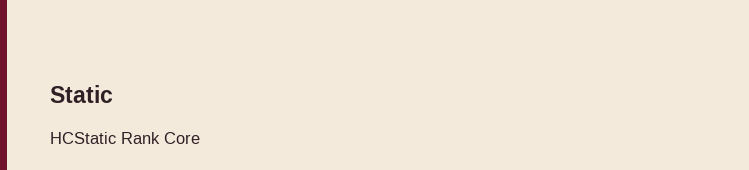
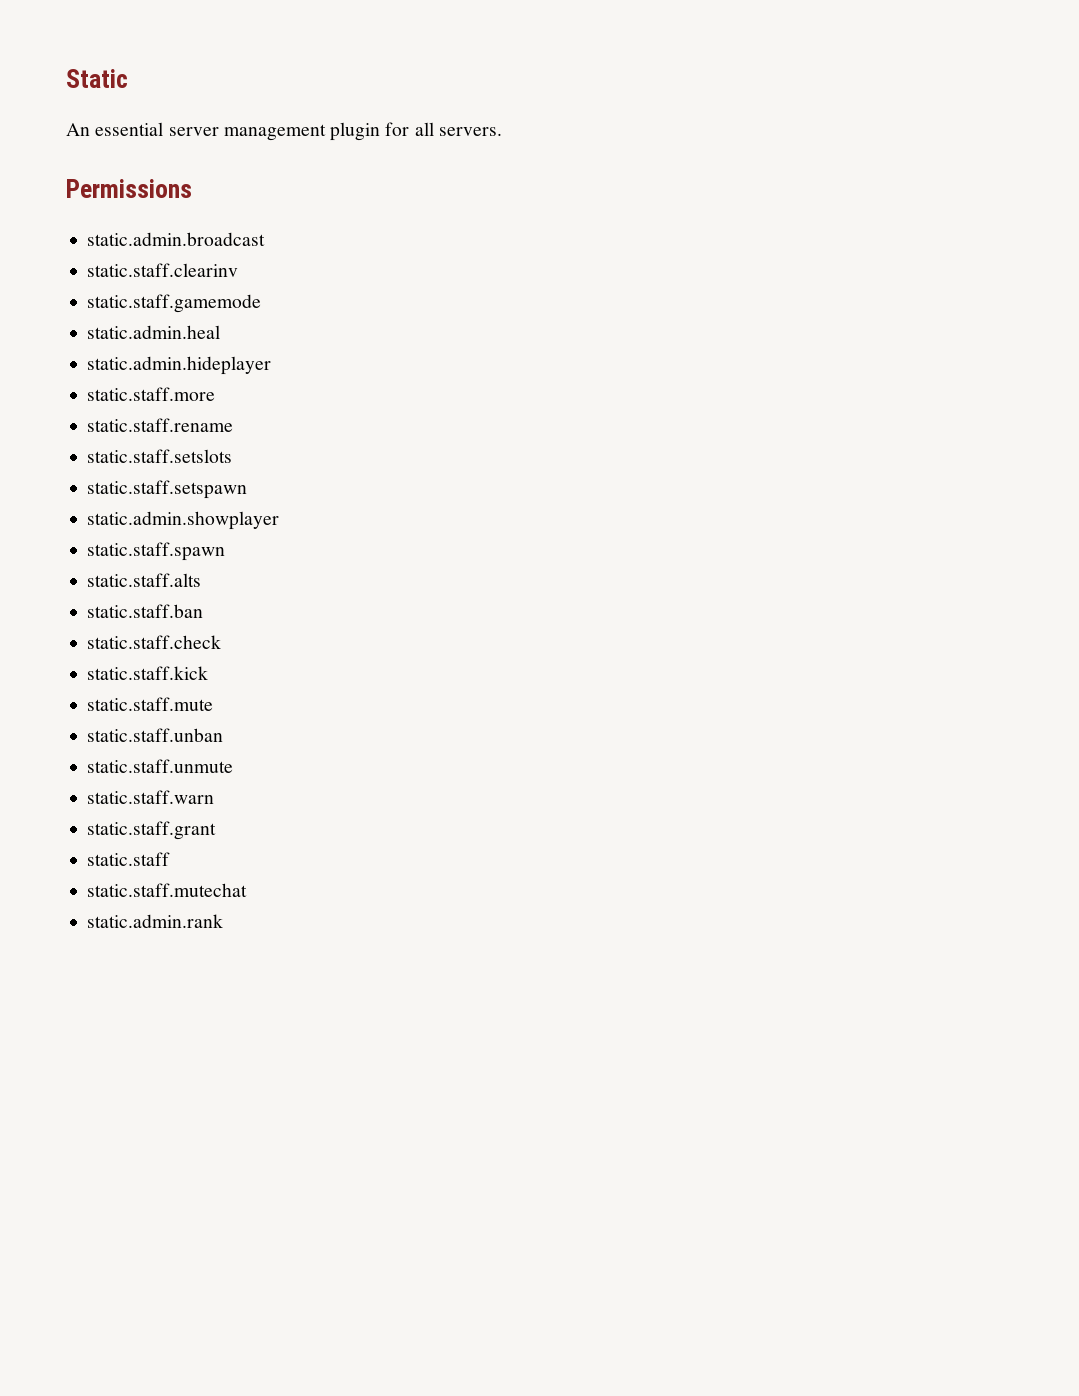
- HCStatic Rank Core
+ An essential server management plugin for all servers.
+ Permissions
+ static.admin.broadcast
+ static.staff.clearinv
+ static.staff.gamemode
+ static.admin.heal
+ static.admin.hideplayer
+ static.staff.more
+ static.staff.rename
+ static.staff.setslots
+ static.staff.setspawn
+ static.admin.showplayer
+ static.staff.spawn
+ static.staff.alts
+ static.staff.ban
+ static.staff.check
+ static.staff.kick
+ static.staff.mute
+ static.staff.unban
+ static.staff.unmute
+ static.staff.warn
+ static.staff.grant
+ static.staff
+ static.staff.mutechat
+ static.admin.rank

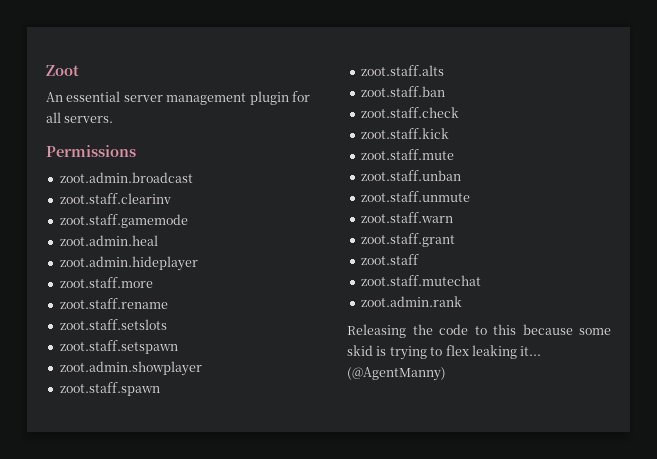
- Static
+ Zoot
- static.admin.broadcast
- static.staff.clearinv
- static.staff.gamemode
- static.admin.heal
- static.admin.hideplayer
- static.staff.more
- static.staff.rename
- static.staff.setslots
- static.staff.setspawn
- static.admin.showplayer
- static.staff.spawn
- static.staff.alts
- static.staff.ban
- static.staff.check
- static.staff.kick
- static.staff.mute
- static.staff.unban
- static.staff.unmute
- static.staff.warn
- static.staff.grant
- static.staff
- static.staff.mutechat
- static.admin.rank
+ zoot.admin.broadcast
+ zoot.staff.clearinv
+ zoot.staff.gamemode
+ zoot.admin.heal
+ zoot.admin.hideplayer
+ zoot.staff.more
+ zoot.staff.rename
+ zoot.staff.setslots
+ zoot.staff.setspawn
+ zoot.admin.showplayer
+ zoot.staff.spawn
+ zoot.staff.alts
+ zoot.staff.ban
+ zoot.staff.check
+ zoot.staff.kick
+ zoot.staff.mute
+ zoot.staff.unban
+ zoot.staff.unmute
+ zoot.staff.warn
+ zoot.staff.grant
+ zoot.staff
+ zoot.staff.mutechat
+ zoot.admin.rank
+ Releasing the code to this because some skid is trying to flex leaking it... (@AgentManny)

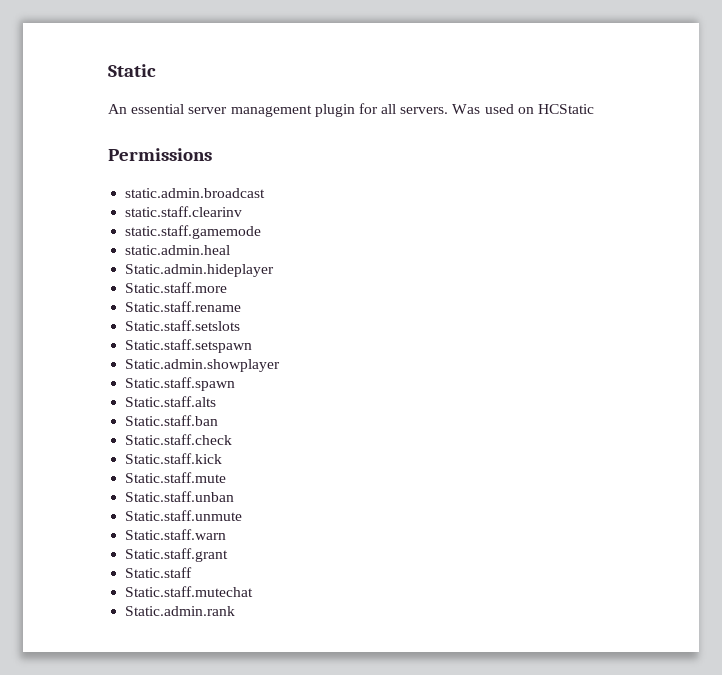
- Zoot
+ Static
- An essential server management plugin for all servers.
+ An essential server management plugin for all servers. Was used on HCStatic
  Permissions
- zoot.admin.broadcast
- zoot.staff.clearinv
- zoot.staff.gamemode
- zoot.admin.heal
- zoot.admin.hideplayer
- zoot.staff.more
- zoot.staff.rename
- zoot.staff.setslots
- zoot.staff.setspawn
- zoot.admin.showplayer
- zoot.staff.spawn
- zoot.staff.alts
- zoot.staff.ban
- zoot.staff.check
- zoot.staff.kick
- zoot.staff.mute
- zoot.staff.unban
- zoot.staff.unmute
- zoot.staff.warn
- zoot.staff.grant
- zoot.staff
- zoot.staff.mutechat
- zoot.admin.rank
- Releasing the code to this because some skid is trying to flex leaking it... (@AgentManny)
+ static.admin.broadcast
+ static.staff.clearinv
+ static.staff.gamemode
+ static.admin.heal
+ Static.admin.hideplayer
+ Static.staff.more
+ Static.staff.rename
+ Static.staff.setslots
+ Static.staff.setspawn
+ Static.admin.showplayer
+ Static.staff.spawn
+ Static.staff.alts
+ Static.staff.ban
+ Static.staff.check
+ Static.staff.kick
+ Static.staff.mute
+ Static.staff.unban
+ Static.staff.unmute
+ Static.staff.warn
+ Static.staff.grant
+ Static.staff
+ Static.staff.mutechat
+ Static.admin.rank

